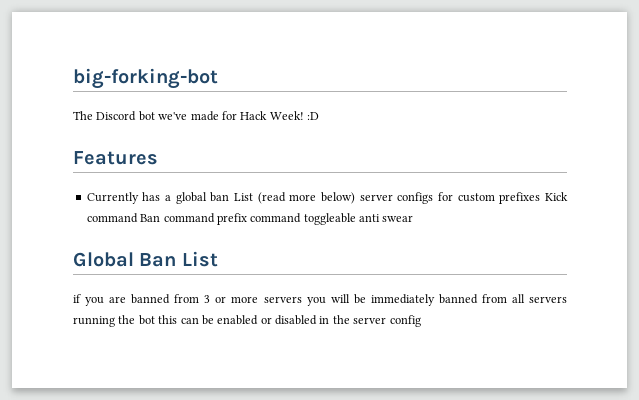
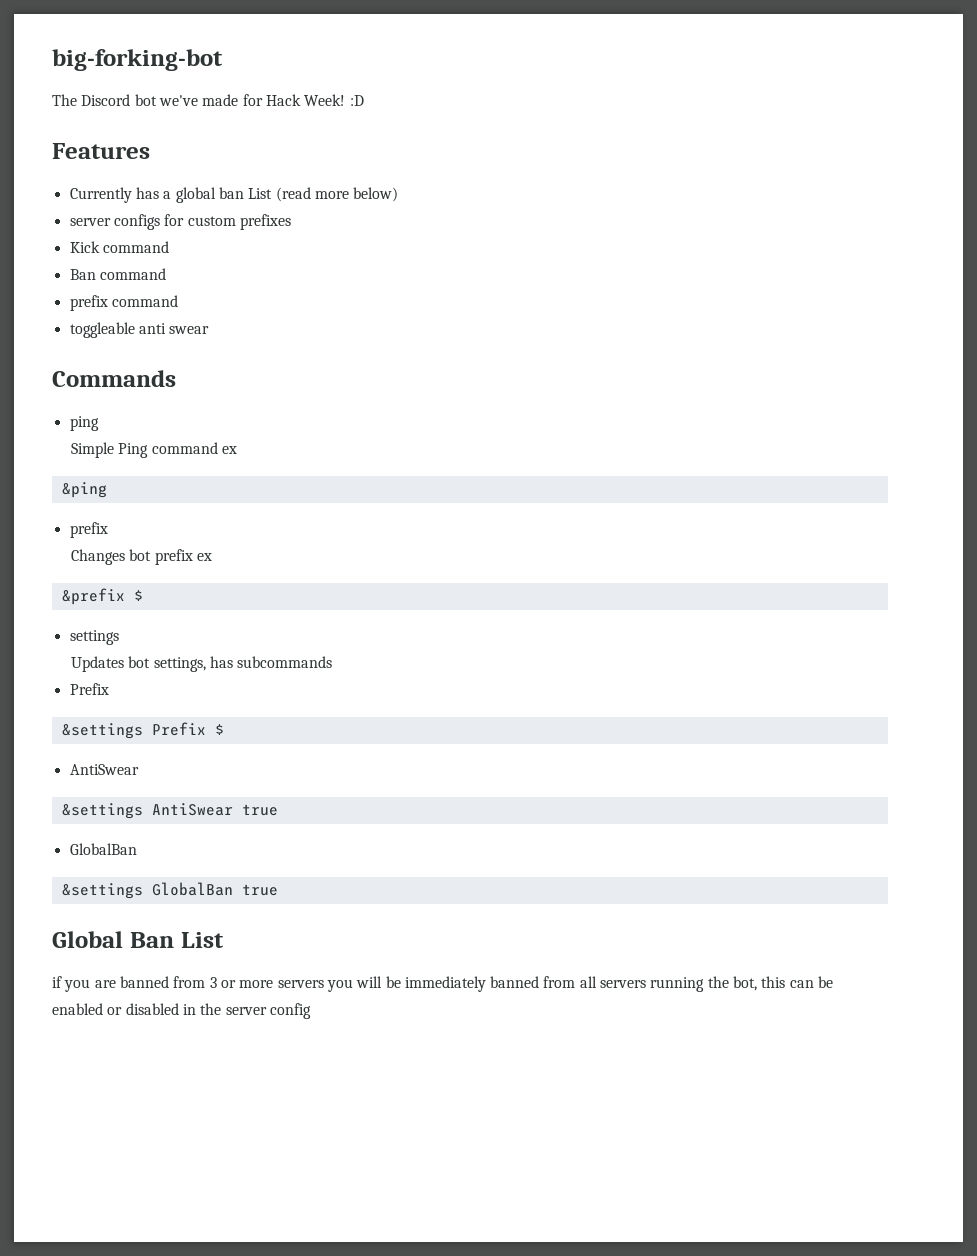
- Currently has a global ban List (read more below) server configs for custom prefixes Kick command Ban command prefix command toggleable anti swear
+ Currently has a global ban List (read more below)
+ server configs for custom prefixes
+ Kick command
+ Ban command
+ prefix command
+ toggleable anti swear
+ Commands
+ ping
+ Simple Ping command ex
+ &ping
+ prefix
+ Changes bot prefix ex
+ &prefix $
+ settings
+ Updates bot settings, has subcommands
+ Prefix
+ &settings Prefix $
+ AntiSwear
+ &settings AntiSwear true
+ GlobalBan
+ &settings GlobalBan true
- if you are banned from 3 or more servers you will be immediately banned from all servers running the bot this can be enabled or disabled in the server config
+ if you are banned from 3 or more servers you will be immediately banned from all servers running the bot, this can be enabled or disabled in the server config

